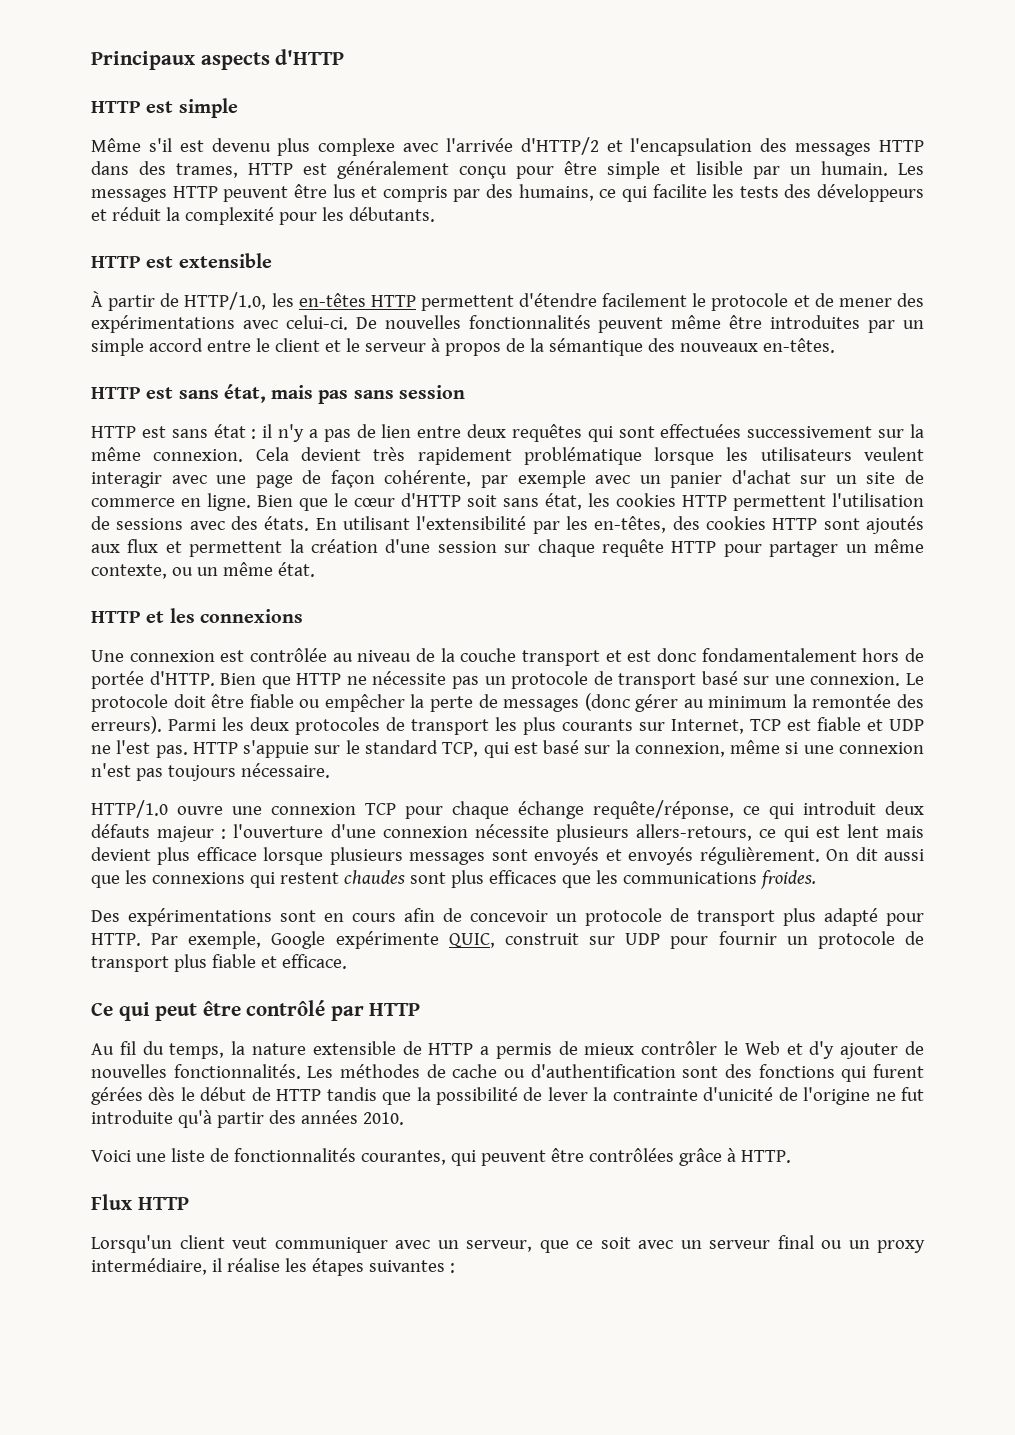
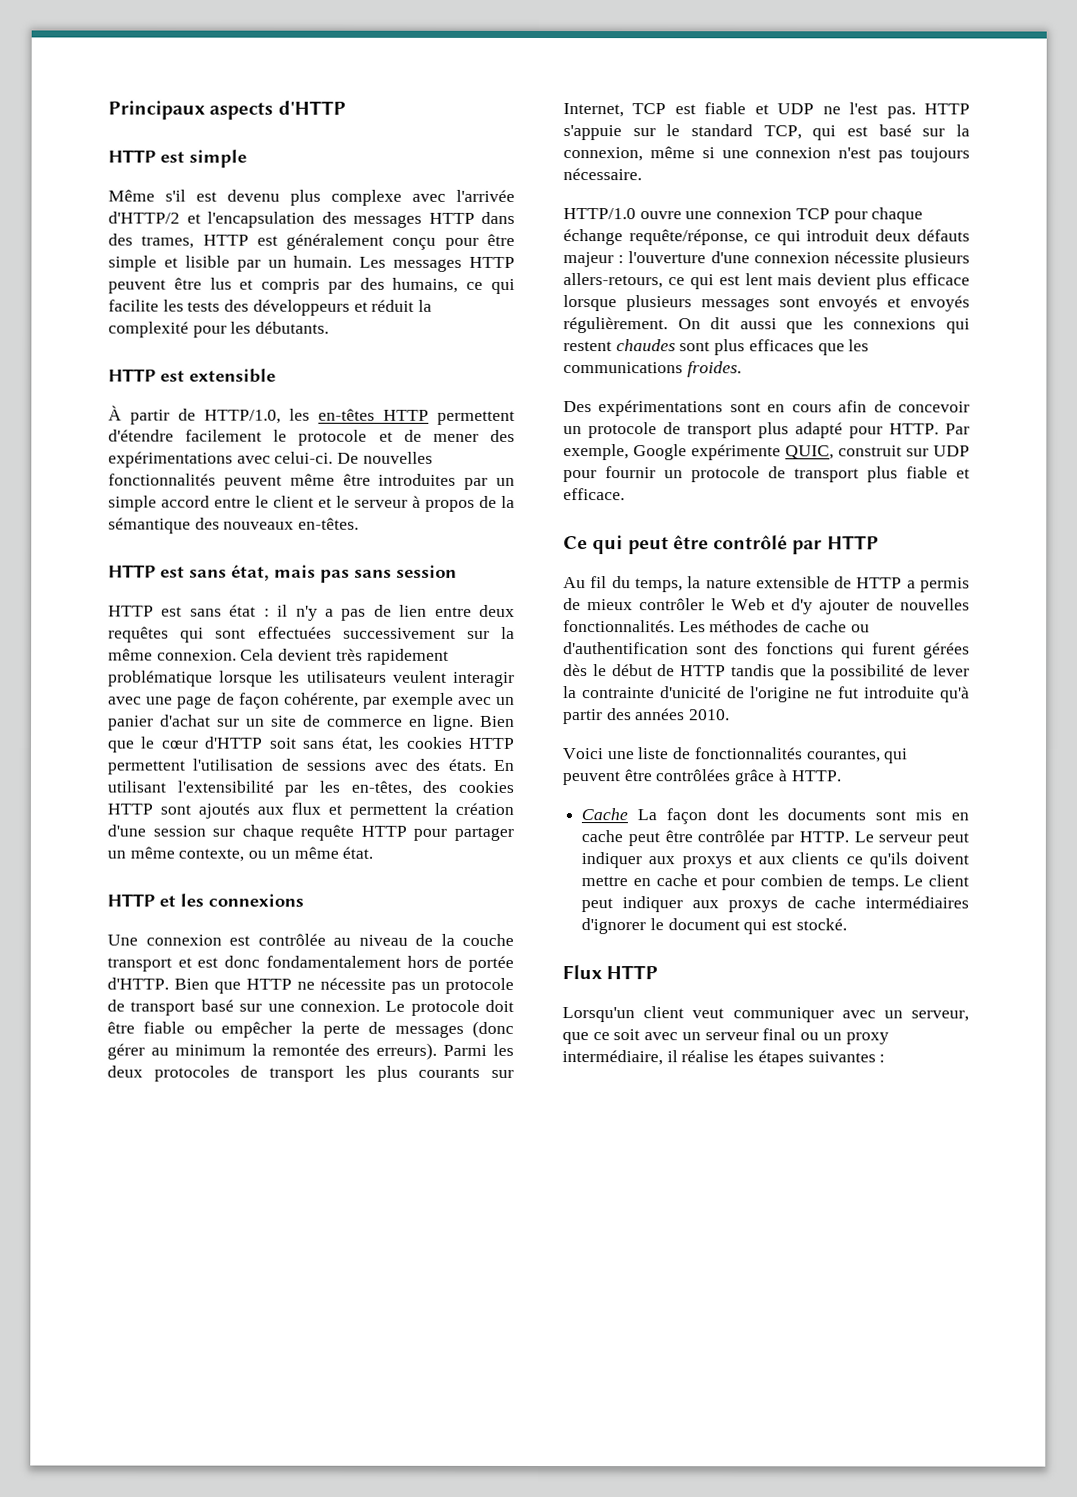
+ Cache La façon dont les documents sont mis en cache peut être contrôlée par HTTP. Le serveur peut indiquer aux proxys et aux clients ce qu'ils doivent mettre en cache et pour combien de temps. Le client peut indiquer aux proxys de cache intermédiaires d'ignorer le document qui est stocké.

